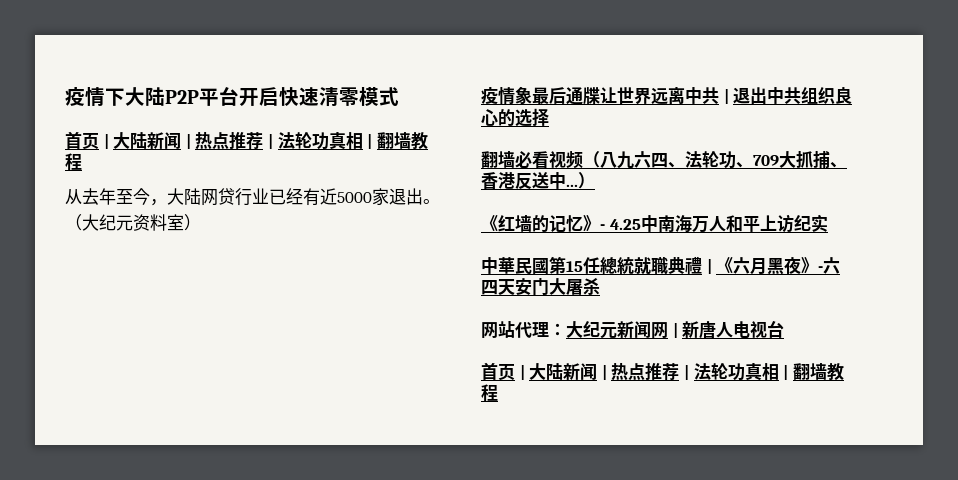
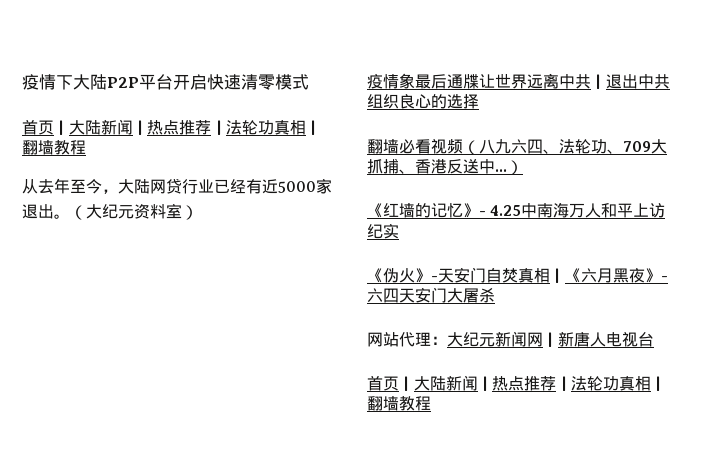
- 中華民國第15任總統就職典禮 | 《六月黑夜》-六四天安门大屠杀
+ 《伪火》-天安门自焚真相 | 《六月黑夜》-六四天安门大屠杀

